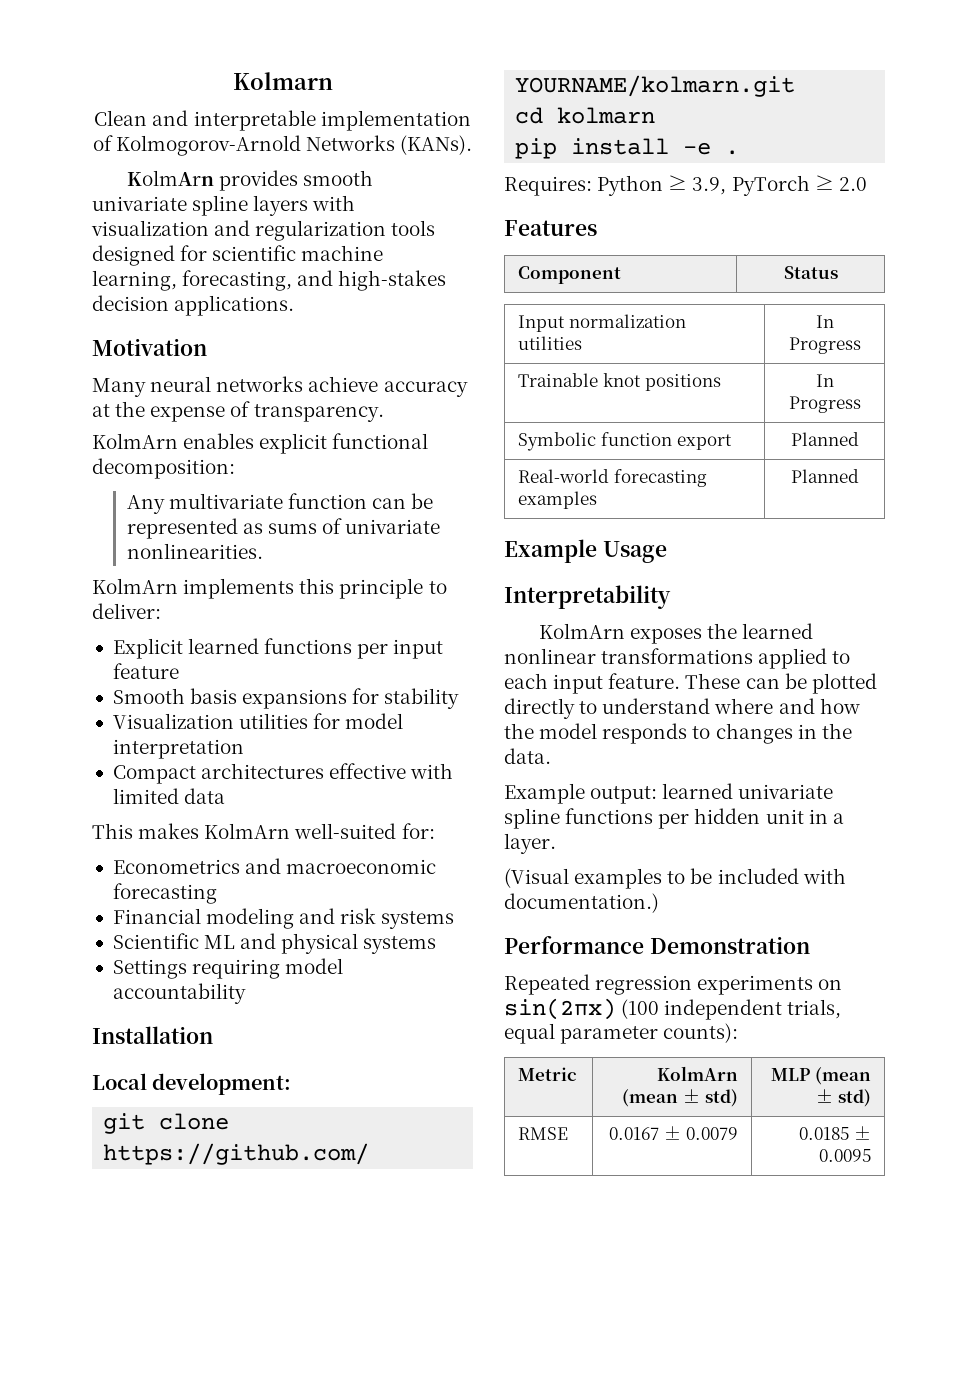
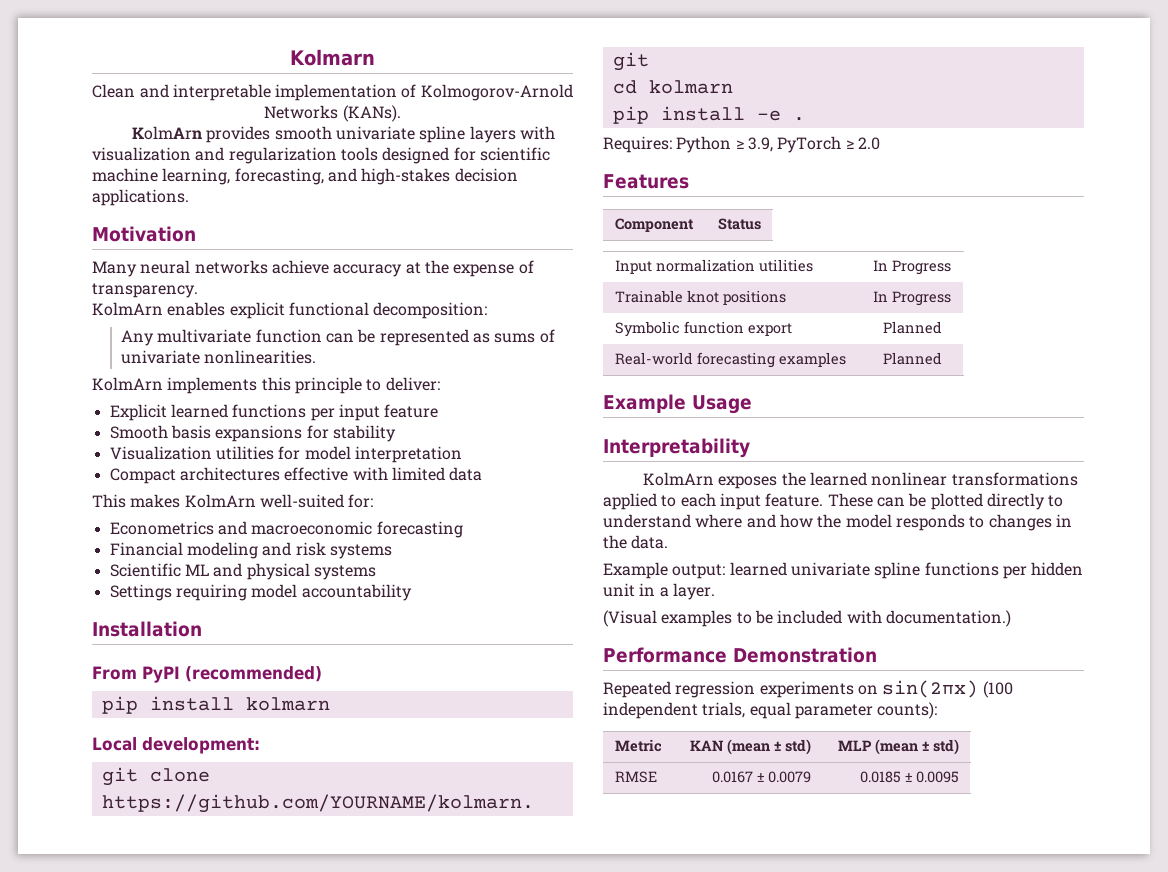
+ From PyPI (recommended)
+ pip install kolmarn
- Metric | KolmArn (mean ± std) | MLP (mean ± std)
+ Metric | KAN (mean ± std) | MLP (mean ± std)

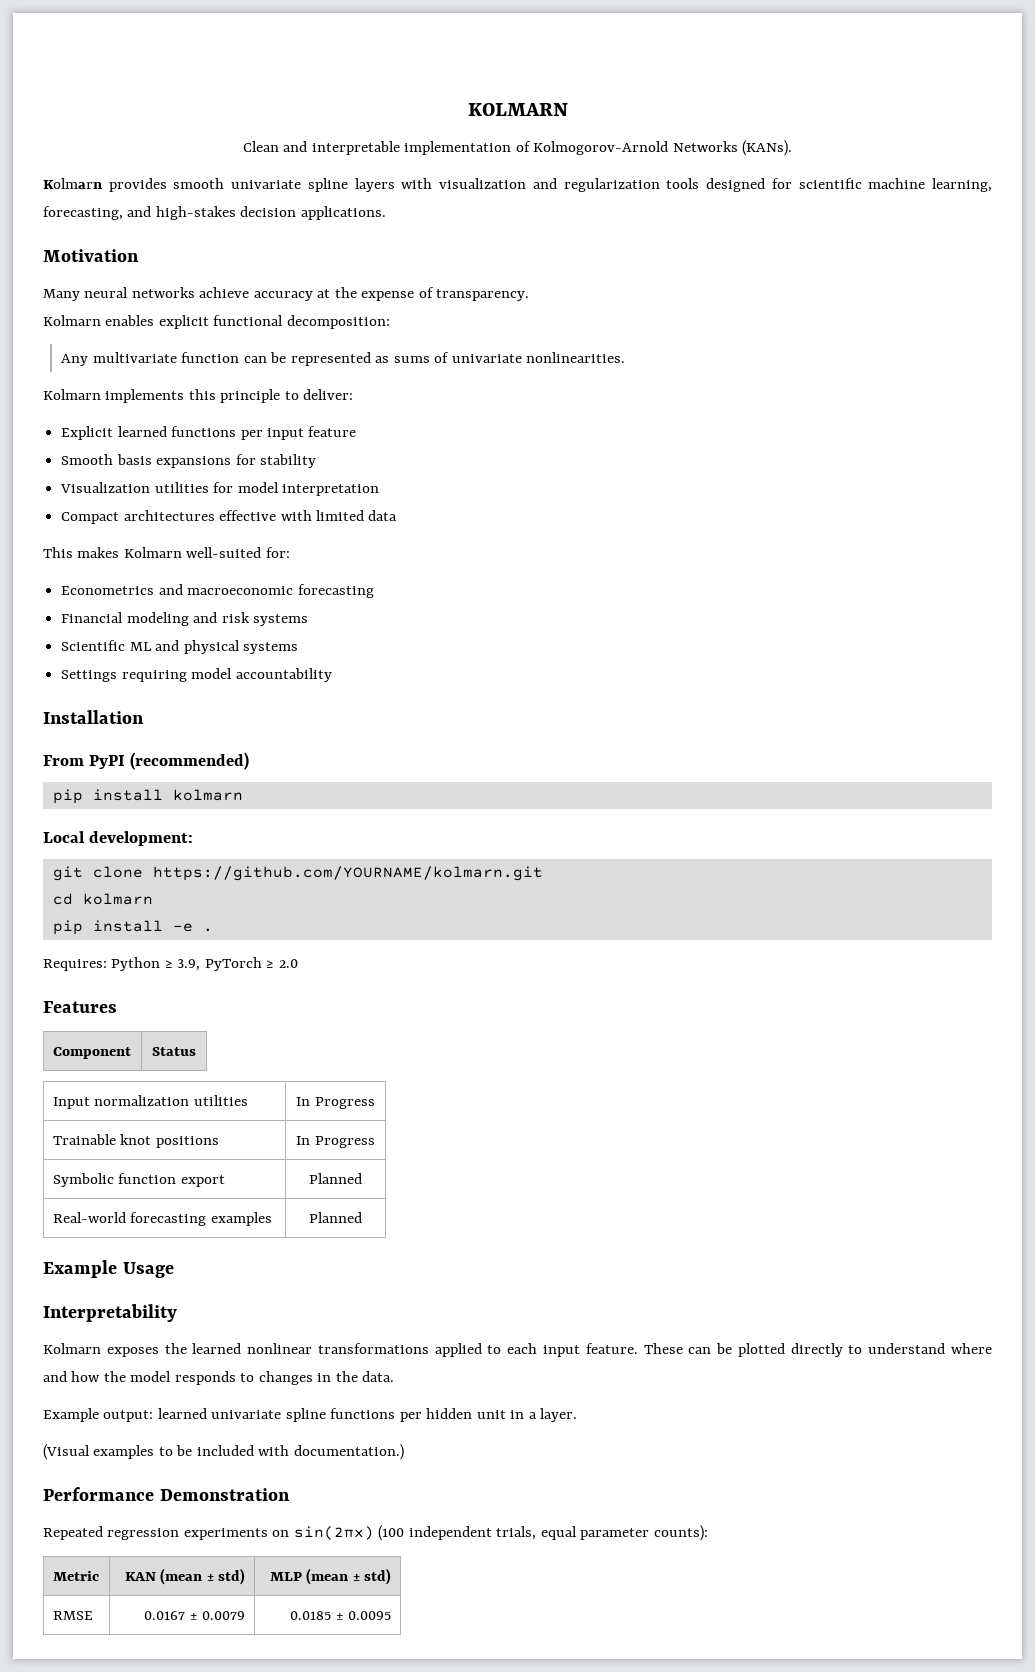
- Kolmarn
+ KOLMARN
- KolmArn provides smooth univariate spline layers with visualization and regularization tools designed for scientific machine learning, forecasting, and high-stakes decision applications.
+ Kolmarn provides smooth univariate spline layers with visualization and regularization tools designed for scientific machine learning, forecasting, and high-stakes decision applications.
- KolmArn enables explicit functional decomposition:
+ Kolmarn enables explicit functional decomposition:
- KolmArn implements this principle to deliver:
+ Kolmarn implements this principle to deliver:
- This makes KolmArn well-suited for:
+ This makes Kolmarn well-suited for:
- KolmArn exposes the learned nonlinear transformations applied to each input feature.
+ Kolmarn exposes the learned nonlinear transformations applied to each input feature.

